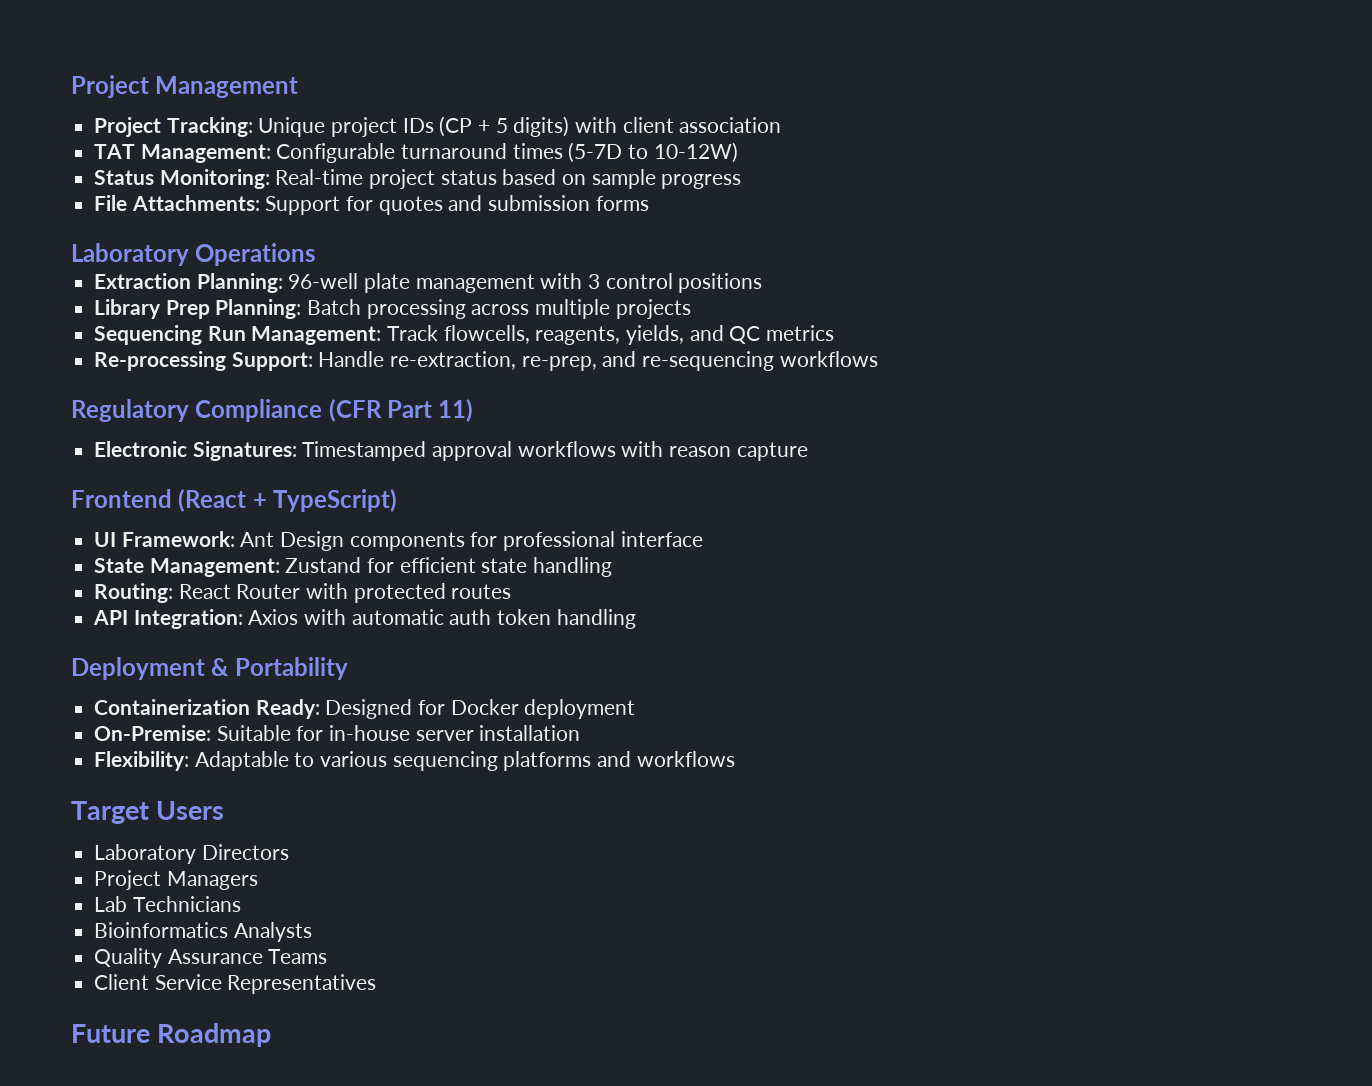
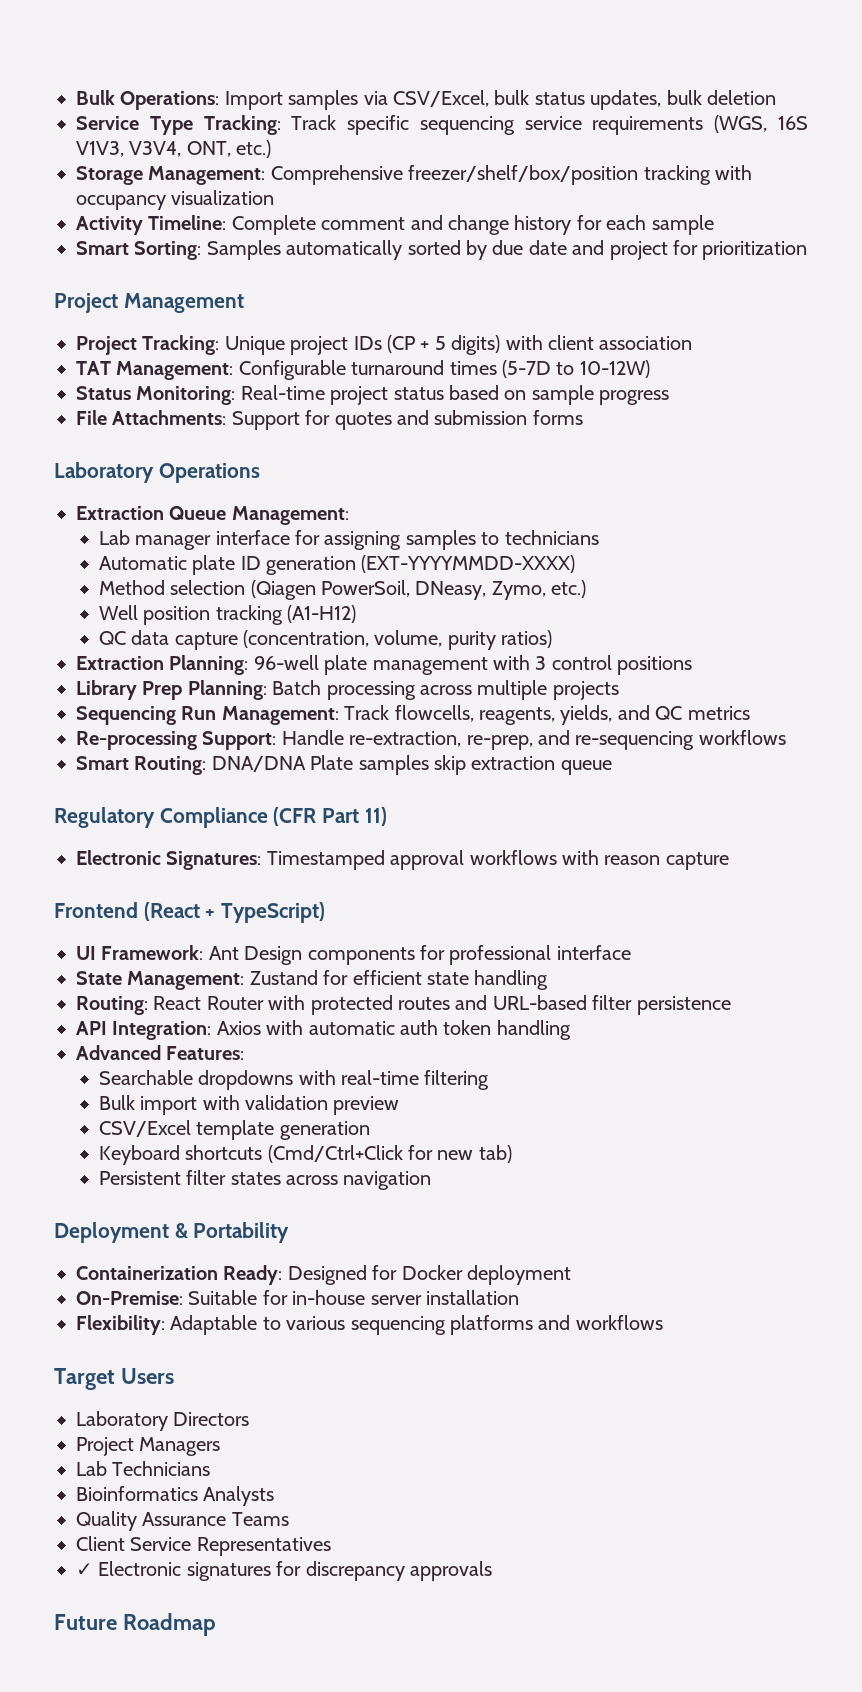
+ Bulk Operations: Import samples via CSV/Excel, bulk status updates, bulk deletion
+ Service Type Tracking: Track specific sequencing service requirements (WGS, 16S V1V3, V3V4, ONT, etc.)
+ Storage Management: Comprehensive freezer/shelf/box/position tracking with occupancy visualization
+ Activity Timeline: Complete comment and change history for each sample
+ Smart Sorting: Samples automatically sorted by due date and project for prioritization
+ Extraction Queue Management:
+ Lab manager interface for assigning samples to technicians
+ Automatic plate ID generation (EXT-YYYYMMDD-XXXX)
+ Method selection (Qiagen PowerSoil, DNeasy, Zymo, etc.)
+ Well position tracking (A1-H12)
+ QC data capture (concentration, volume, purity ratios)
+ Smart Routing: DNA/DNA Plate samples skip extraction queue
- Routing: React Router with protected routes
+ Routing: React Router with protected routes and URL-based filter persistence
+ Advanced Features:
+ Searchable dropdowns with real-time filtering
+ Bulk import with validation preview
+ CSV/Excel template generation
+ Keyboard shortcuts (Cmd/Ctrl+Click for new tab)
+ Persistent filter states across navigation
+ ✓ Electronic signatures for discrepancy approvals

